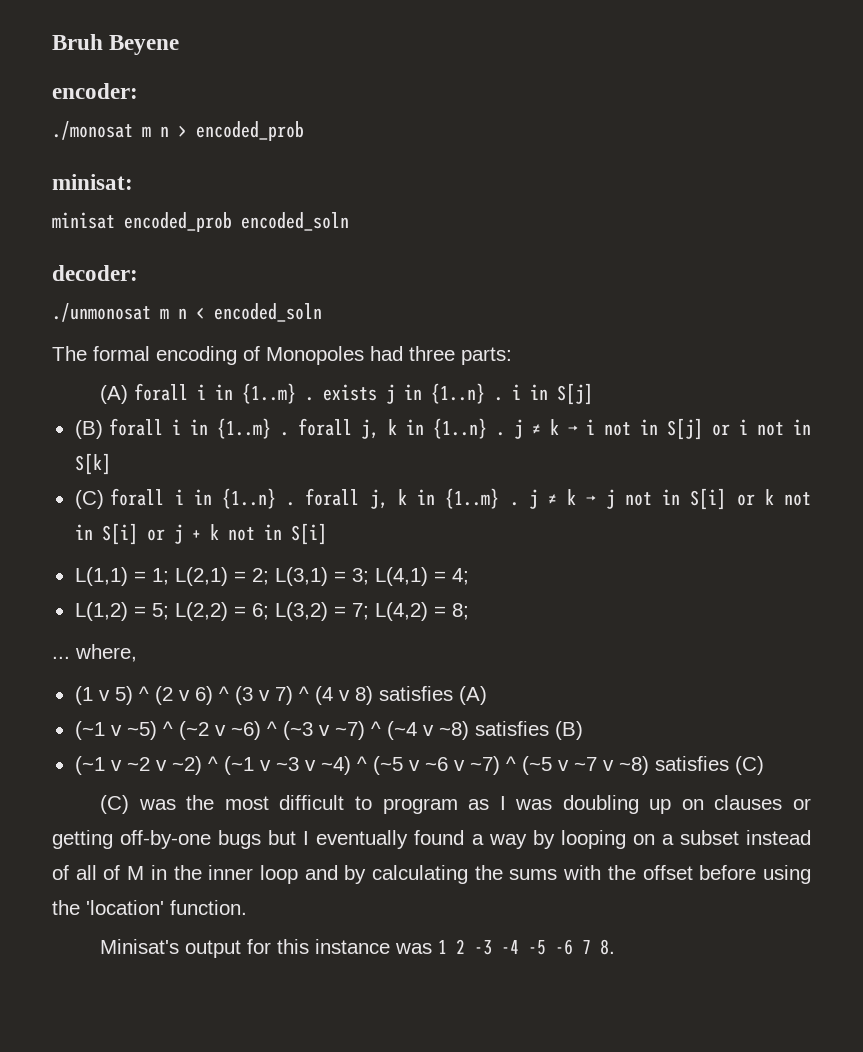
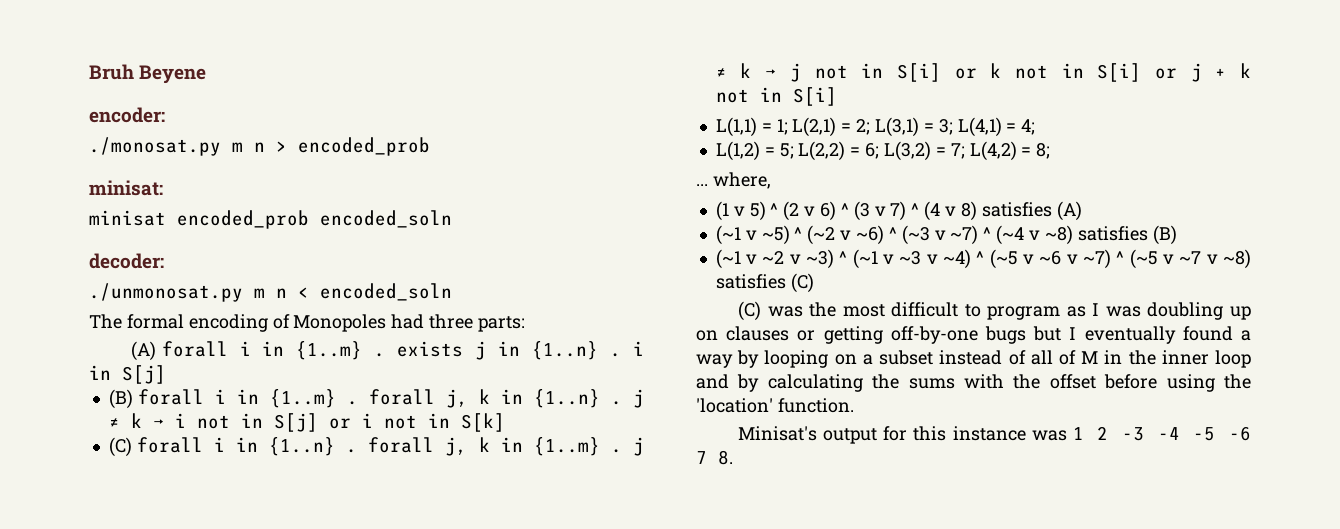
- ./monosat m n > encoded_prob
+ ./monosat.py m n > encoded_prob
- ./unmonosat m n < encoded_soln
+ ./unmonosat.py m n < encoded_soln
- (~1 v ~2 v ~2) ^ (~1 v ~3 v ~4) ^ (~5 v ~6 v ~7) ^ (~5 v ~7 v ~8) satisfies (C)
+ (~1 v ~2 v ~3) ^ (~1 v ~3 v ~4) ^ (~5 v ~6 v ~7) ^ (~5 v ~7 v ~8) satisfies (C)

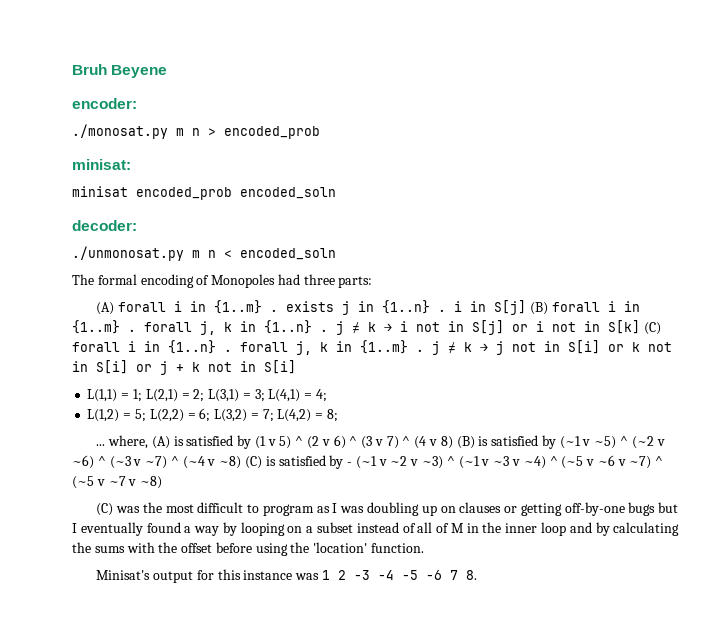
- (A) forall i in {1..m} . exists j in {1..n} . i in S[j]
- (B) forall i in {1..m} . forall j, k in {1..n} . j ≠ k → i not in S[j] or i not in S[k]
- (C) forall i in {1..n} . forall j, k in {1..m} . j ≠ k → j not in S[i] or k not in S[i] or j + k not in S[i]
+ (A) forall i in {1..m} . exists j in {1..n} . i in S[j] (B) forall i in {1..m} . forall j, k in {1..n} . j ≠ k → i not in S[j] or i not in S[k] (C) forall i in {1..n} . forall j, k in {1..m} . j ≠ k → j not in S[i] or k not in S[i] or j + k not in S[i]
- ... where,
- (1 v 5) ^ (2 v 6) ^ (3 v 7) ^ (4 v 8) satisfies (A)
- (~1 v ~5) ^ (~2 v ~6) ^ (~3 v ~7) ^ (~4 v ~8) satisfies (B)
- (~1 v ~2 v ~3) ^ (~1 v ~3 v ~4) ^ (~5 v ~6 v ~7) ^ (~5 v ~7 v ~8) satisfies (C)
+ ... where, (A) is satisfied by (1 v 5) ^ (2 v 6) ^ (3 v 7) ^ (4 v 8) (B) is satisfied by (~1 v ~5) ^ (~2 v ~6) ^ (~3 v ~7) ^ (~4 v ~8) (C) is satisfied by - (~1 v ~2 v ~3) ^ (~1 v ~3 v ~4) ^ (~5 v ~6 v ~7) ^ (~5 v ~7 v ~8)

